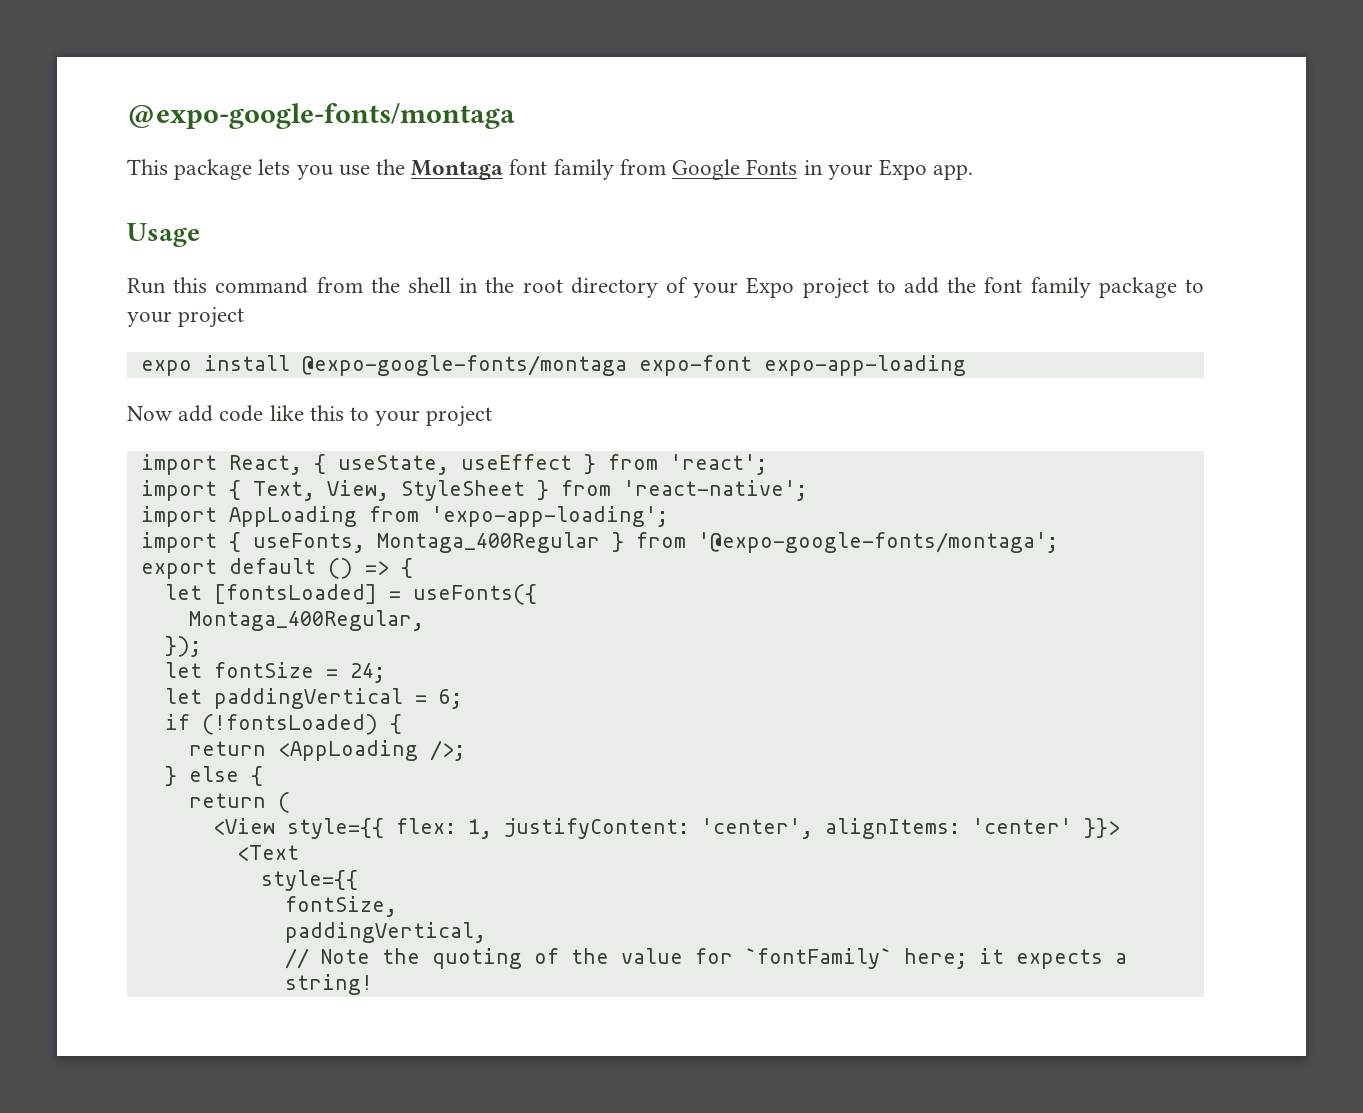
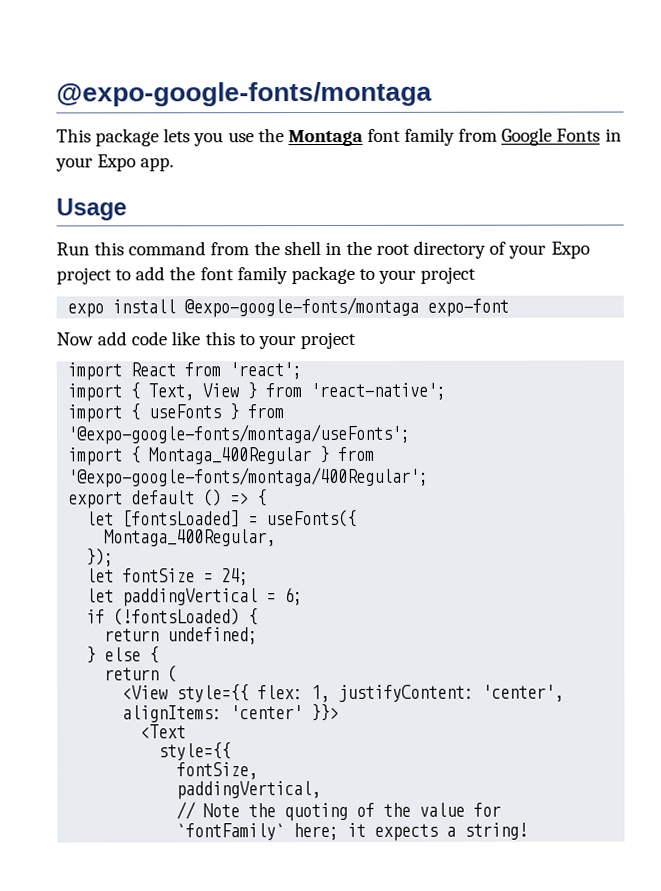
- expo install @expo-google-fonts/montaga expo-font expo-app-loading
+ expo install @expo-google-fonts/montaga expo-font
- import React, { useState, useEffect } from 'react';
+ import React from 'react';
- import { Text, View, StyleSheet } from 'react-native';
+ import { Text, View } from 'react-native';
- import AppLoading from 'expo-app-loading';
- import { useFonts, Montaga_400Regular } from '@expo-google-fonts/montaga';
+ import { useFonts } from '@expo-google-fonts/montaga/useFonts';
+ import { Montaga_400Regular } from '@expo-google-fonts/montaga/400Regular';
- return <AppLoading />;
+ return undefined;

